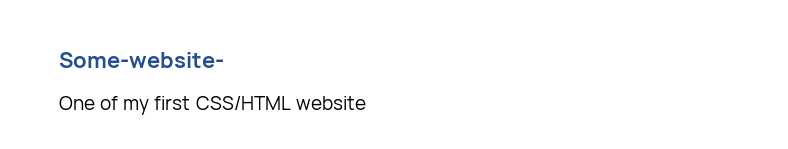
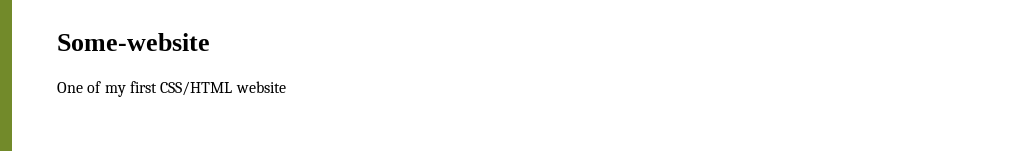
- Some-website-
+ Some-website

